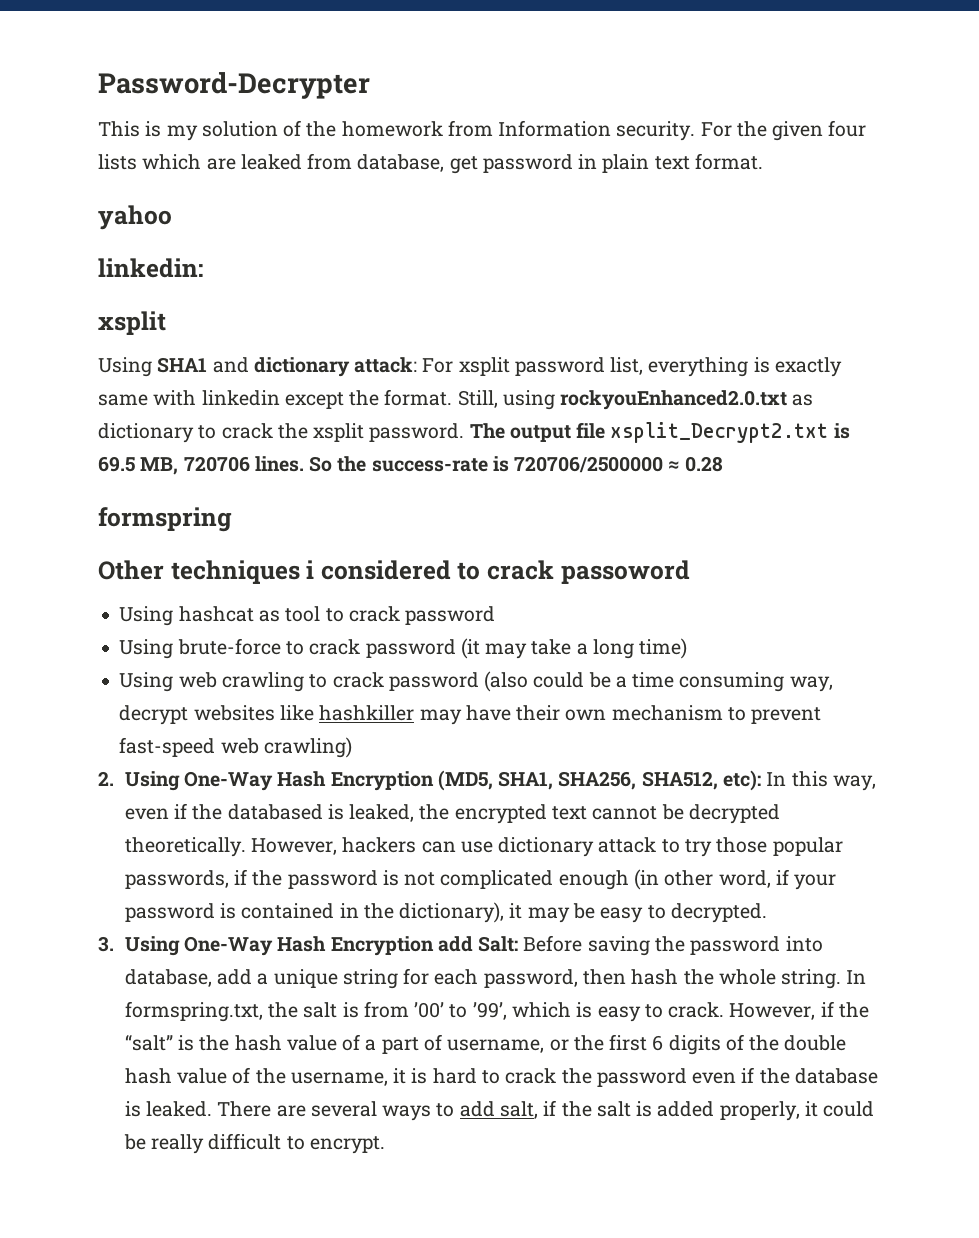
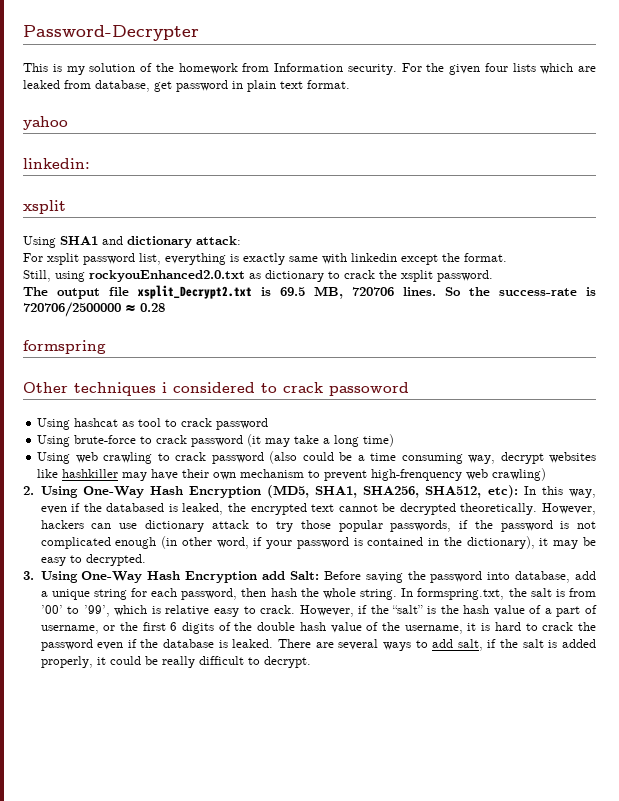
- Using SHA1 and dictionary attack: For xsplit password list, everything is exactly same with linkedin except the format. Still, using rockyouEnhanced2.0.txt as dictionary to crack the xsplit password. The output file xsplit_Decrypt2.txt is 69.5 MB, 720706 lines.
+ Using SHA1 and dictionary attack:
+ For xsplit password list, everything is exactly same with linkedin except the format.
+ Still, using rockyouEnhanced2.0.txt as dictionary to crack the xsplit password.
+ The output file xsplit_Decrypt2.txt is 69.5 MB, 720706 lines.
- Using web crawling to crack password (also could be a time consuming way, decrypt websites like hashkiller may have their own mechanism to prevent fast-speed web crawling)
+ Using web crawling to crack password (also could be a time consuming way, decrypt websites like hashkiller may have their own mechanism to prevent high-frenquency web crawling)
- In formspring.txt, the salt is from ’00’ to ’99’, which is easy to crack.
+ In formspring.txt, the salt is from ’00’ to ’99’, which is relative easy to crack.
- There are several ways to add salt, if the salt is added properly, it could be really difficult to encrypt.
+ There are several ways to add salt, if the salt is added properly, it could be really difficult to decrypt.

